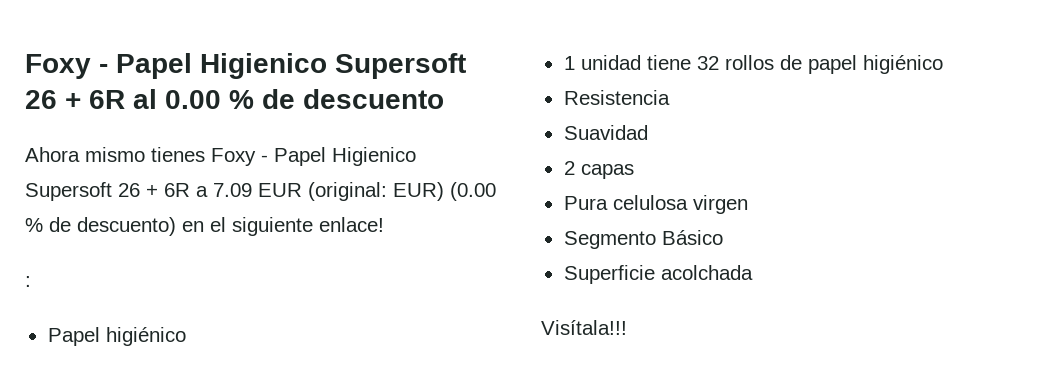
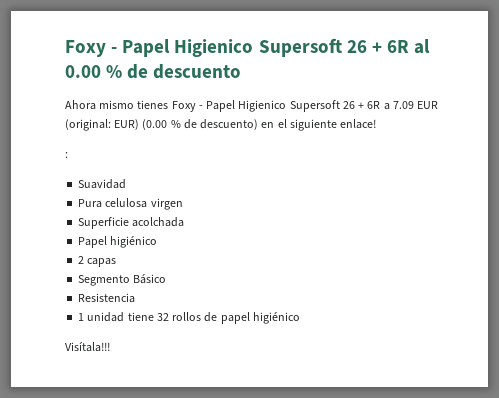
+ Suavidad
+ Pura celulosa virgen
+ Superficie acolchada
  Papel higiénico
+ 2 capas
+ Segmento Básico
+ Resistencia
- Resistencia
- Suavidad
- 2 capas
- Pura celulosa virgen
- Segmento Básico
- Superficie acolchada

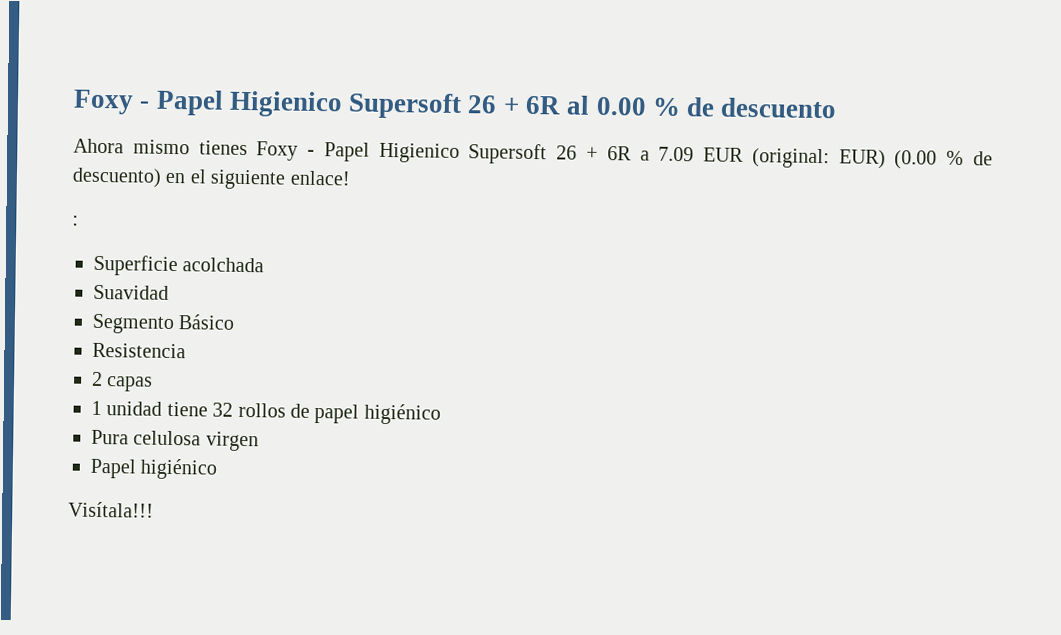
+ Superficie acolchada
  Suavidad
- Pura celulosa virgen
- Superficie acolchada
- Papel higiénico
- 2 capas
+ 2 capas
+ Pura celulosa virgen
+ Papel higiénico

